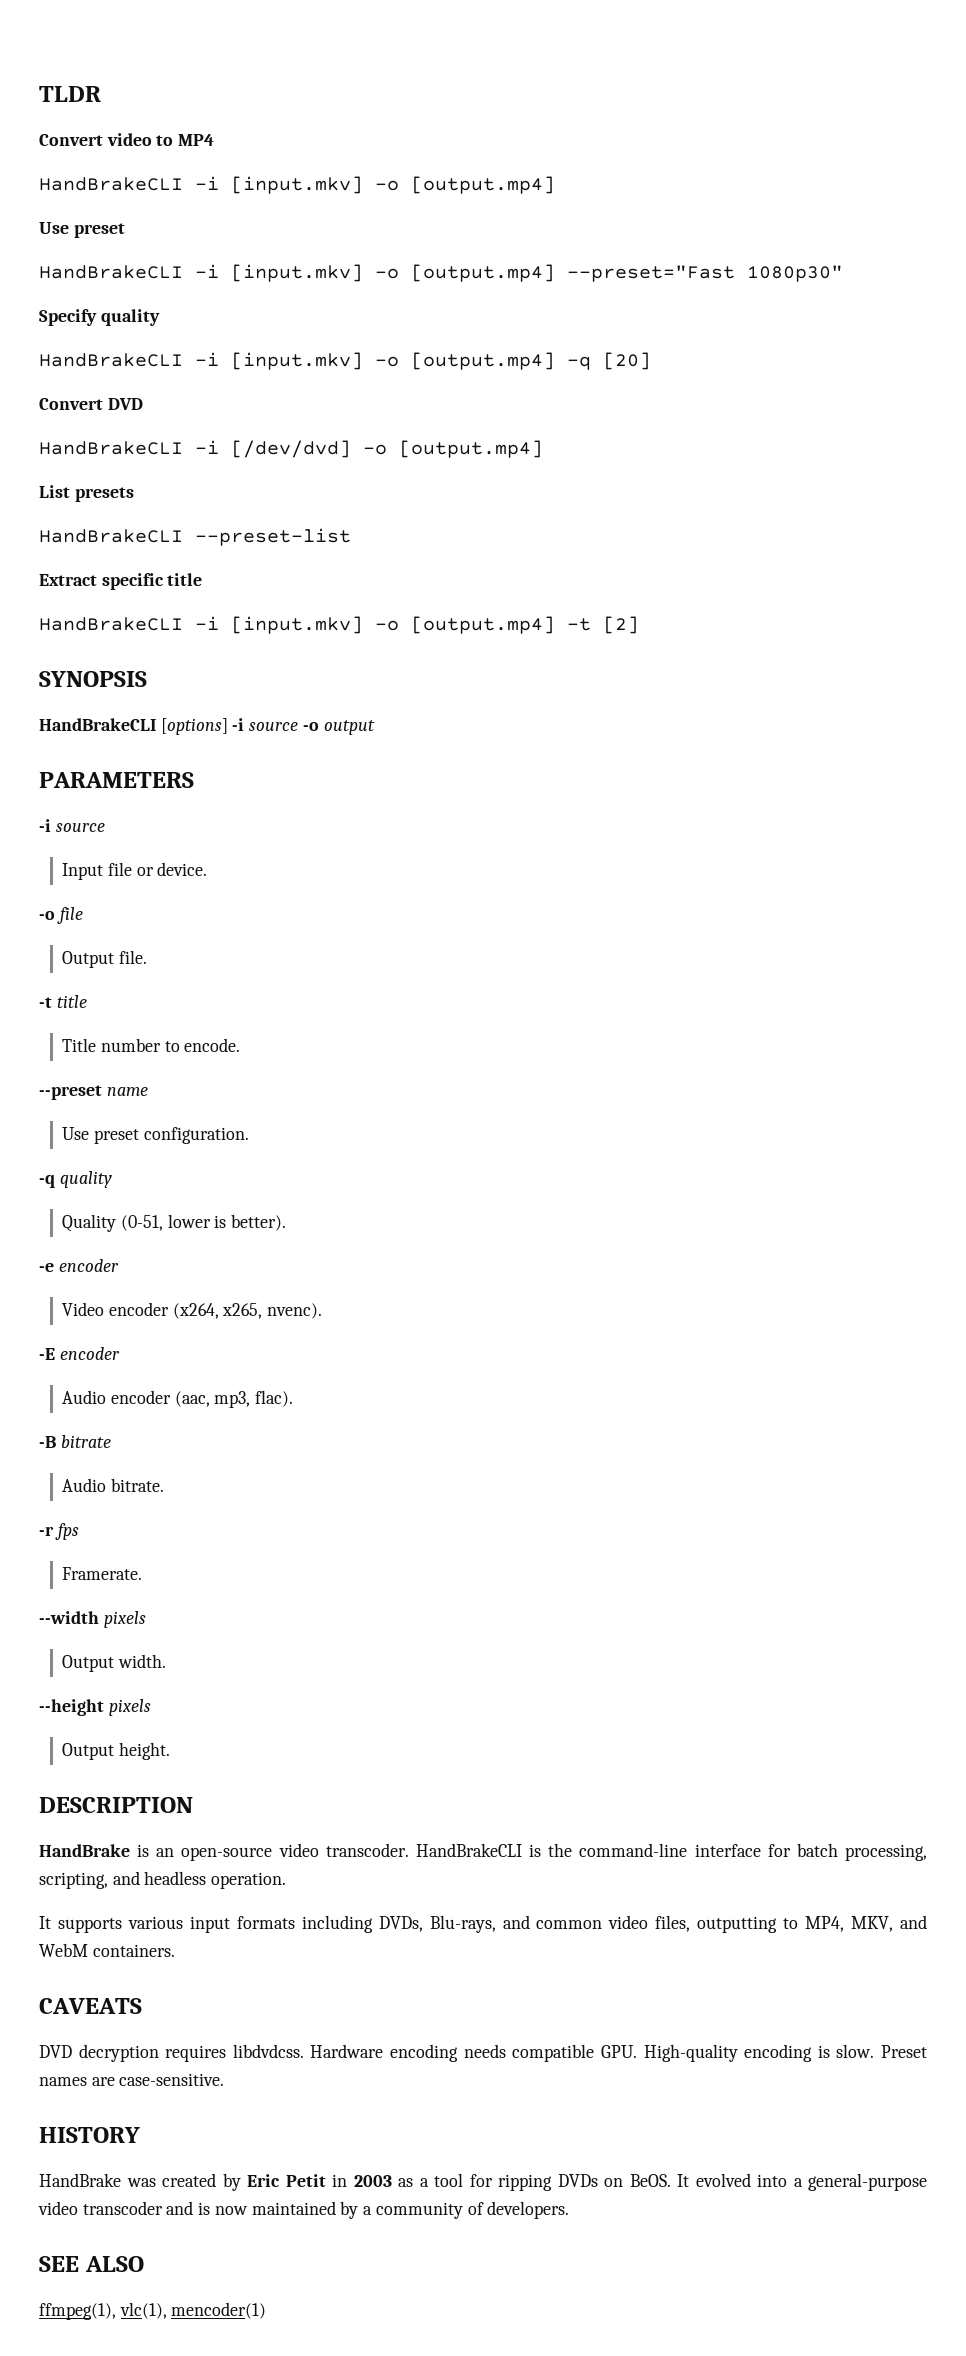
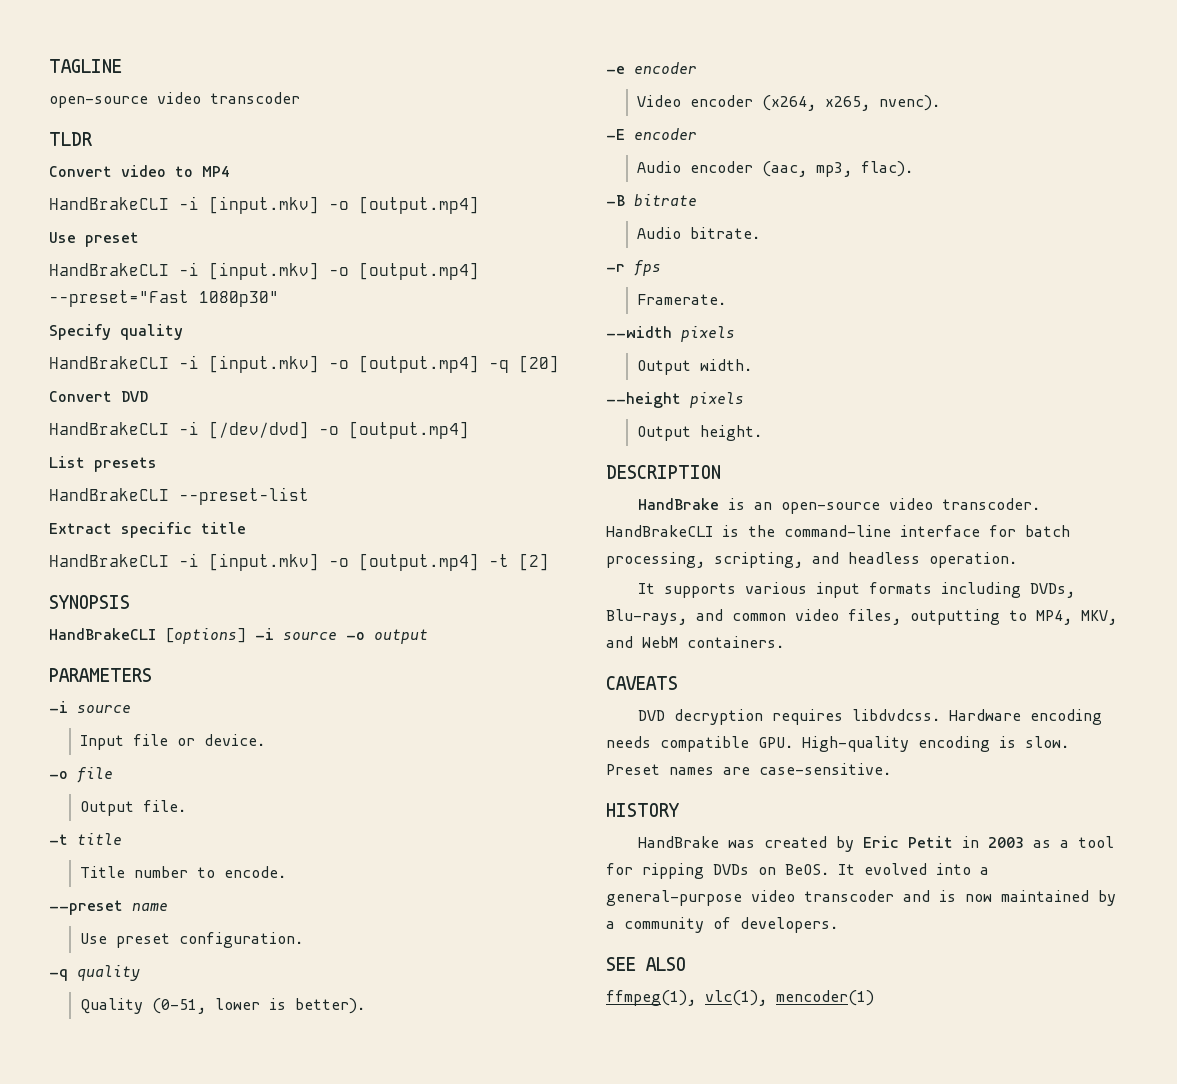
+ TAGLINE
+ open-source video transcoder

